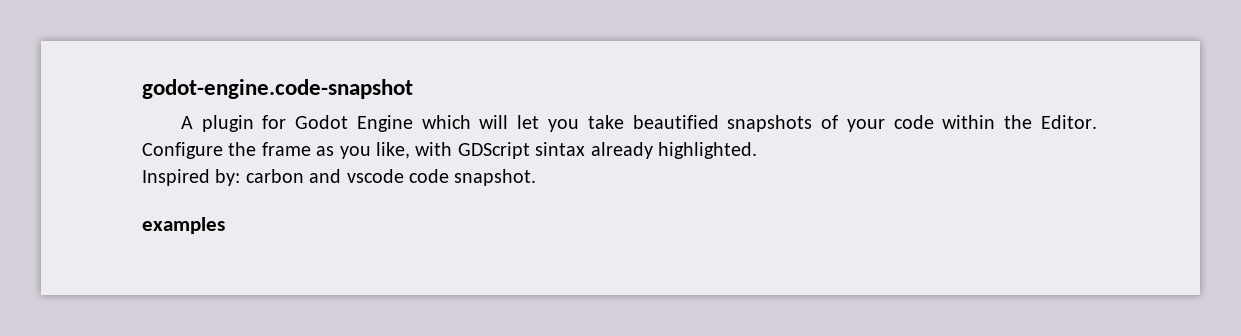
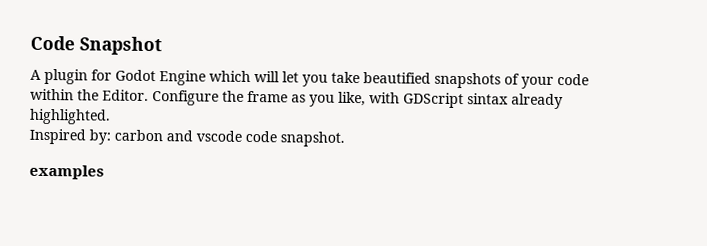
- godot-engine.code-snapshot
+ Code Snapshot

